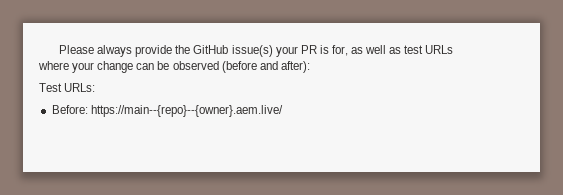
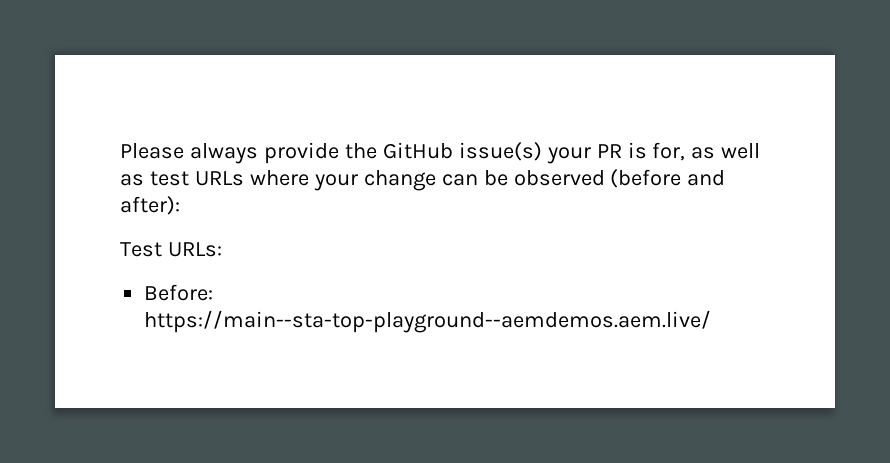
- Before: https://main--{repo}--{owner}.aem.live/
+ Before: https://main--sta-top-playground--aemdemos.aem.live/

